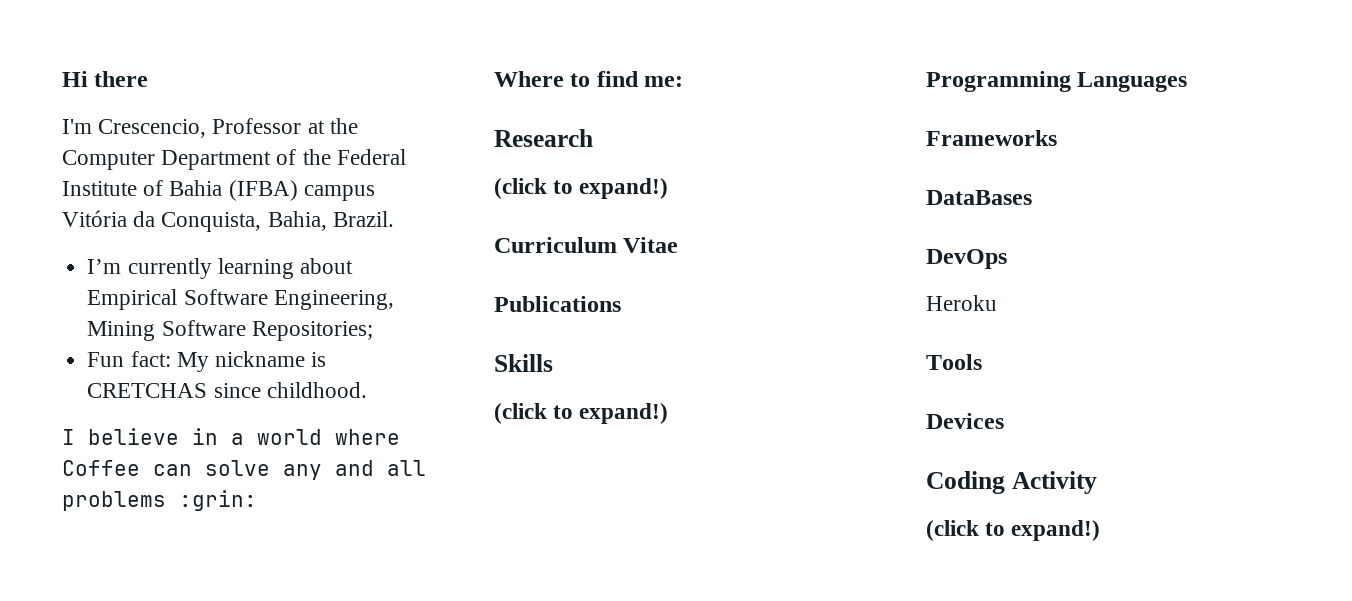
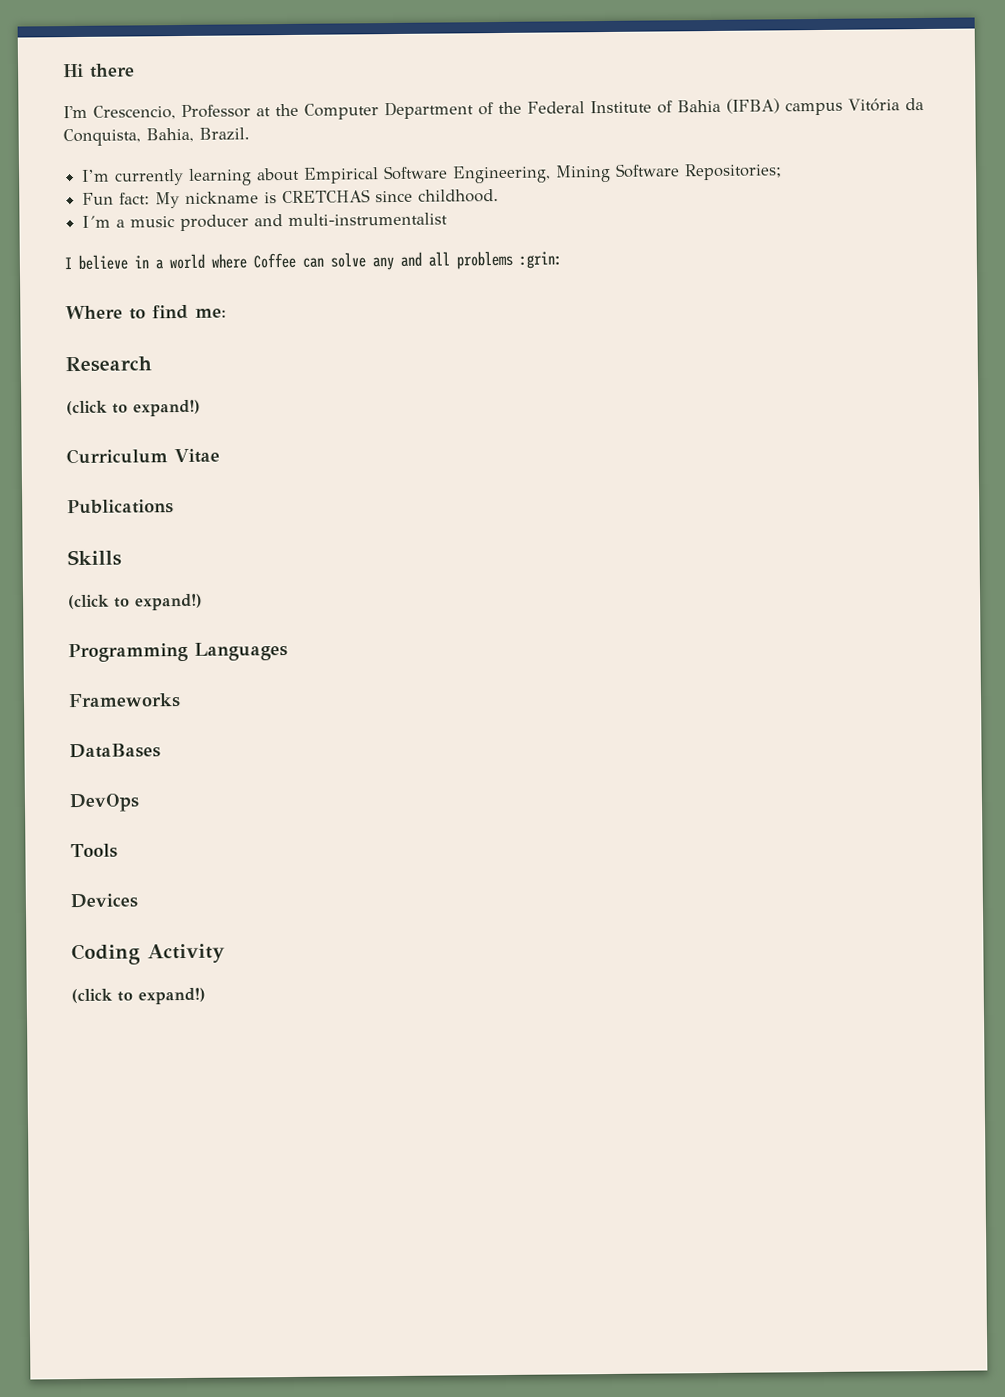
+ I´m a music producer and multi-instrumentalist
- Heroku

